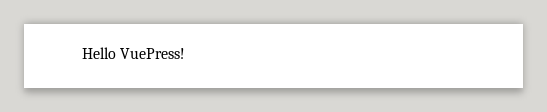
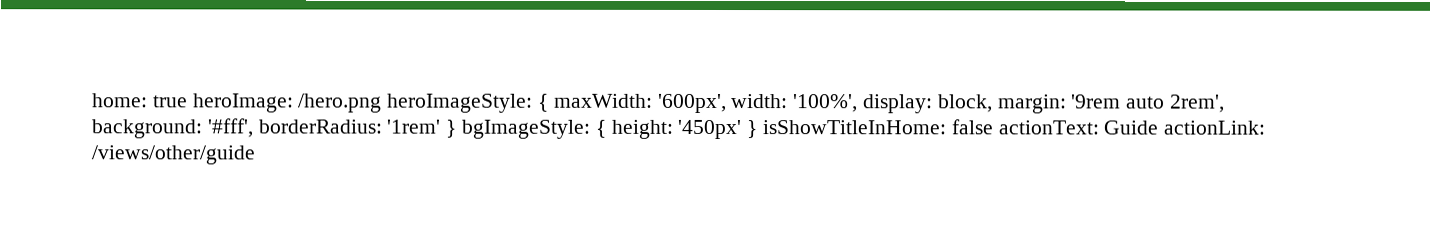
- Hello VuePress!
+ home: true heroImage: /hero.png heroImageStyle: { maxWidth: '600px', width: '100%', display: block, margin: '9rem auto 2rem', background: '#fff', borderRadius: '1rem' } bgImageStyle: { height: '450px' } isShowTitleInHome: false actionText: Guide actionLink: /views/other/guide

